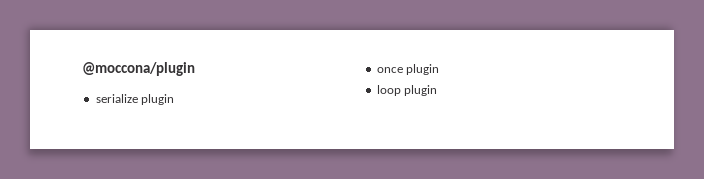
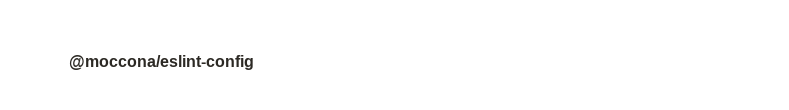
- @moccona/plugin
- serialize plugin
- once plugin
- loop plugin
+ @moccona/eslint-config

